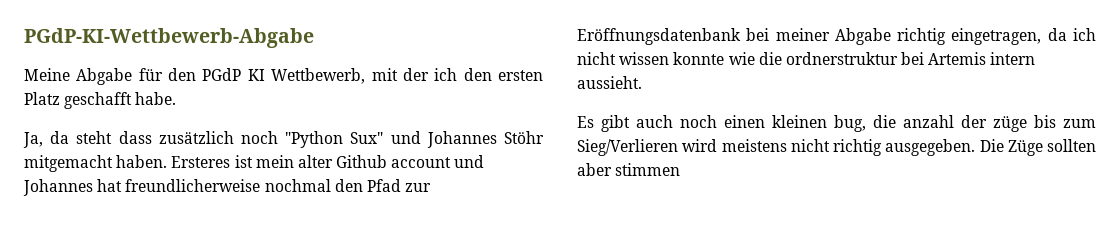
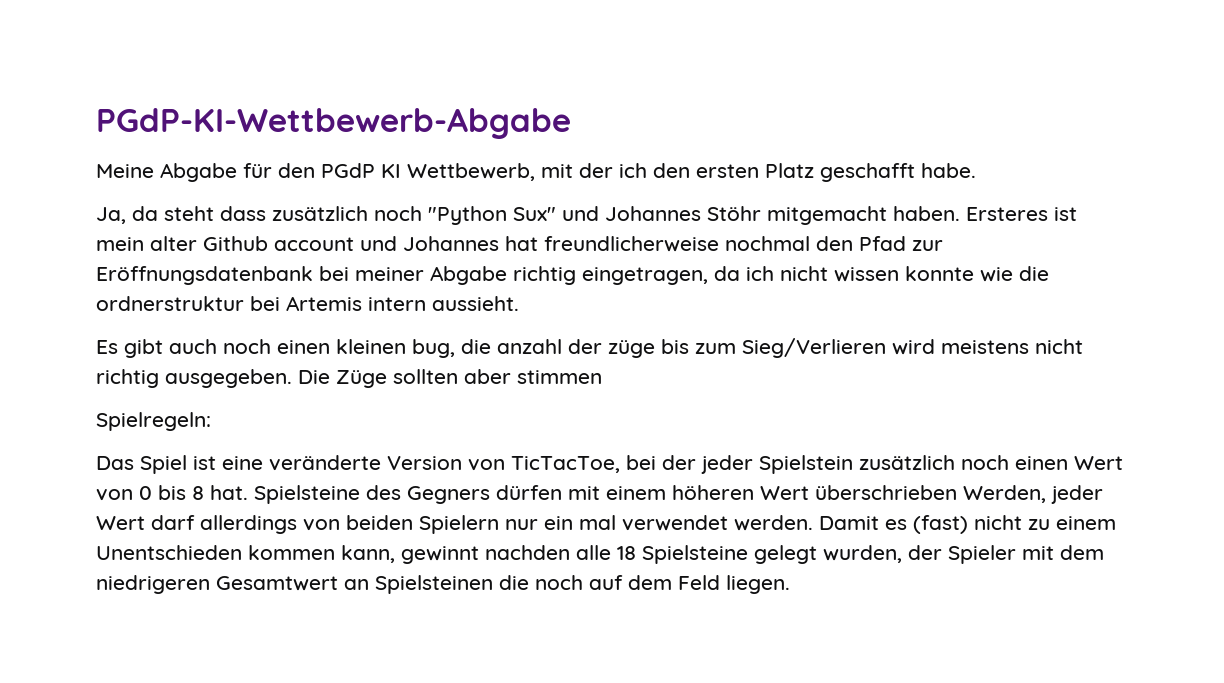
+ Spielregeln:
+ Das Spiel ist eine veränderte Version von TicTacToe, bei der jeder Spielstein zusätzlich noch einen Wert von 0 bis 8 hat. Spielsteine des Gegners dürfen mit einem höheren Wert überschrieben Werden, jeder Wert darf allerdings von beiden Spielern nur ein mal verwendet werden. Damit es (fast) nicht zu einem Unentschieden kommen kann, gewinnt nachden alle 18 Spielsteine gelegt wurden, der Spieler mit dem niedrigeren Gesamtwert an Spielsteinen die noch auf dem Feld liegen.

